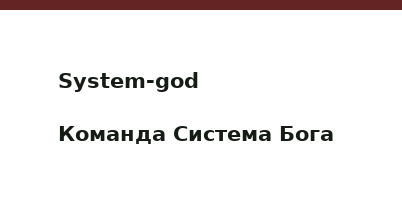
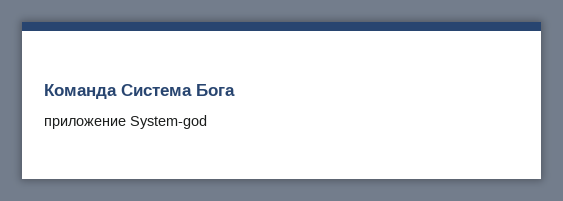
- System-god
+ приложение System-god

